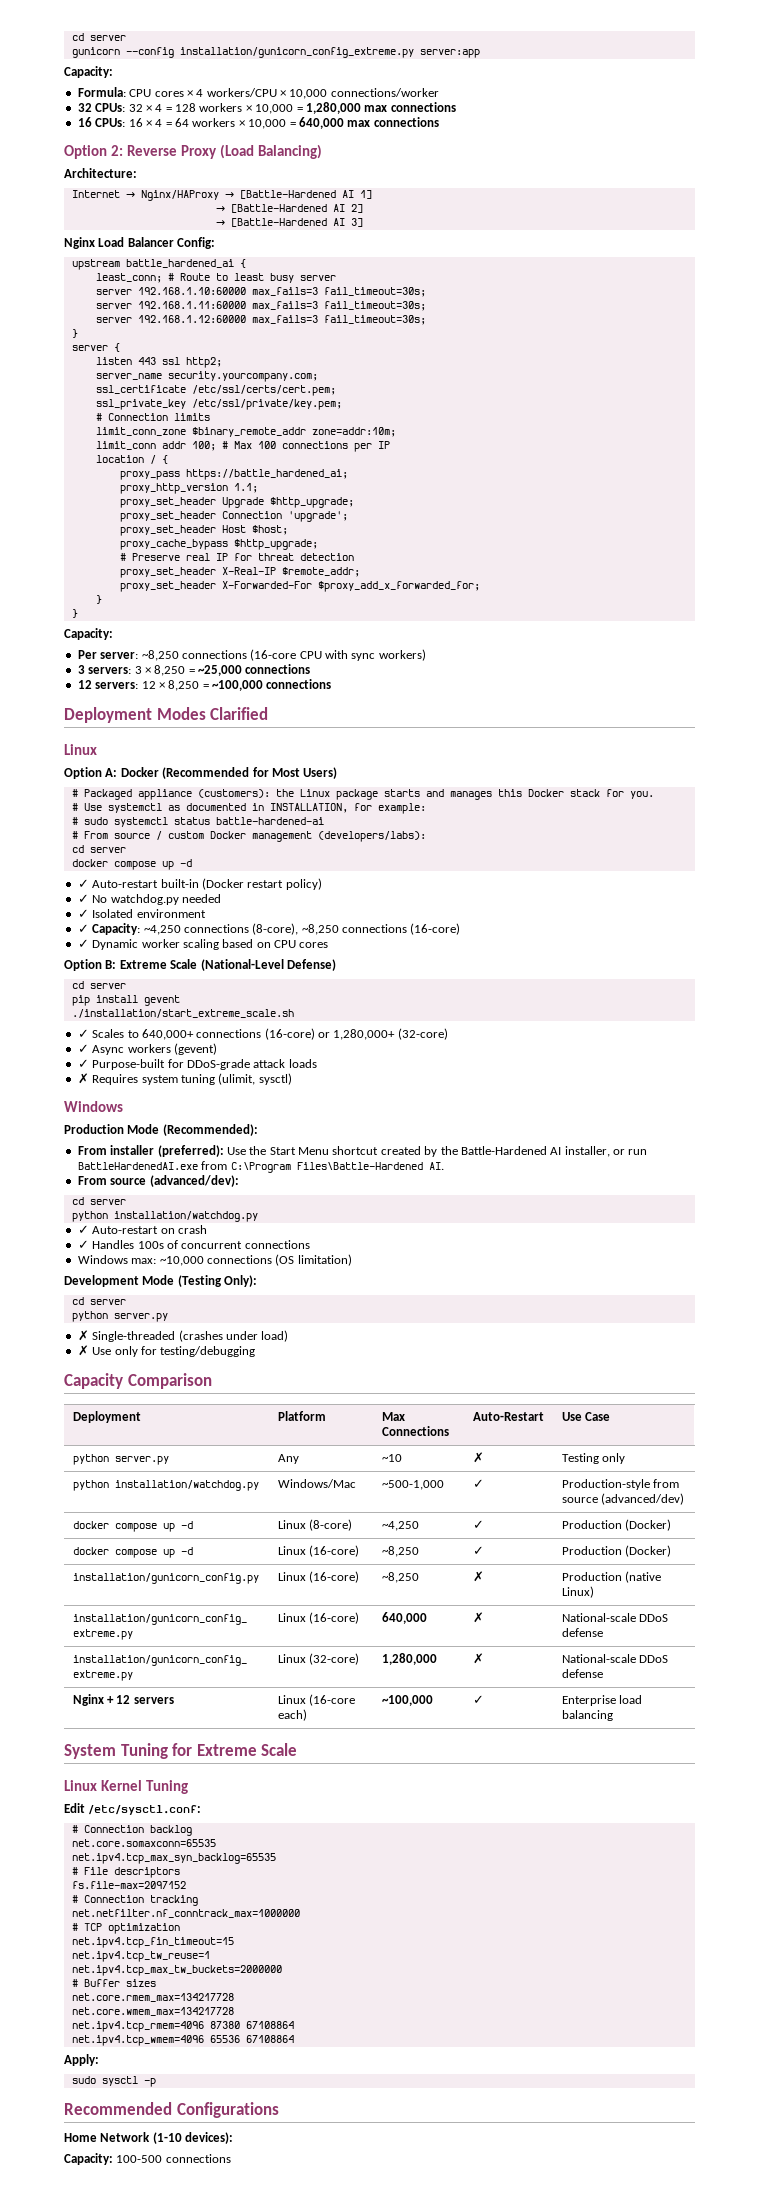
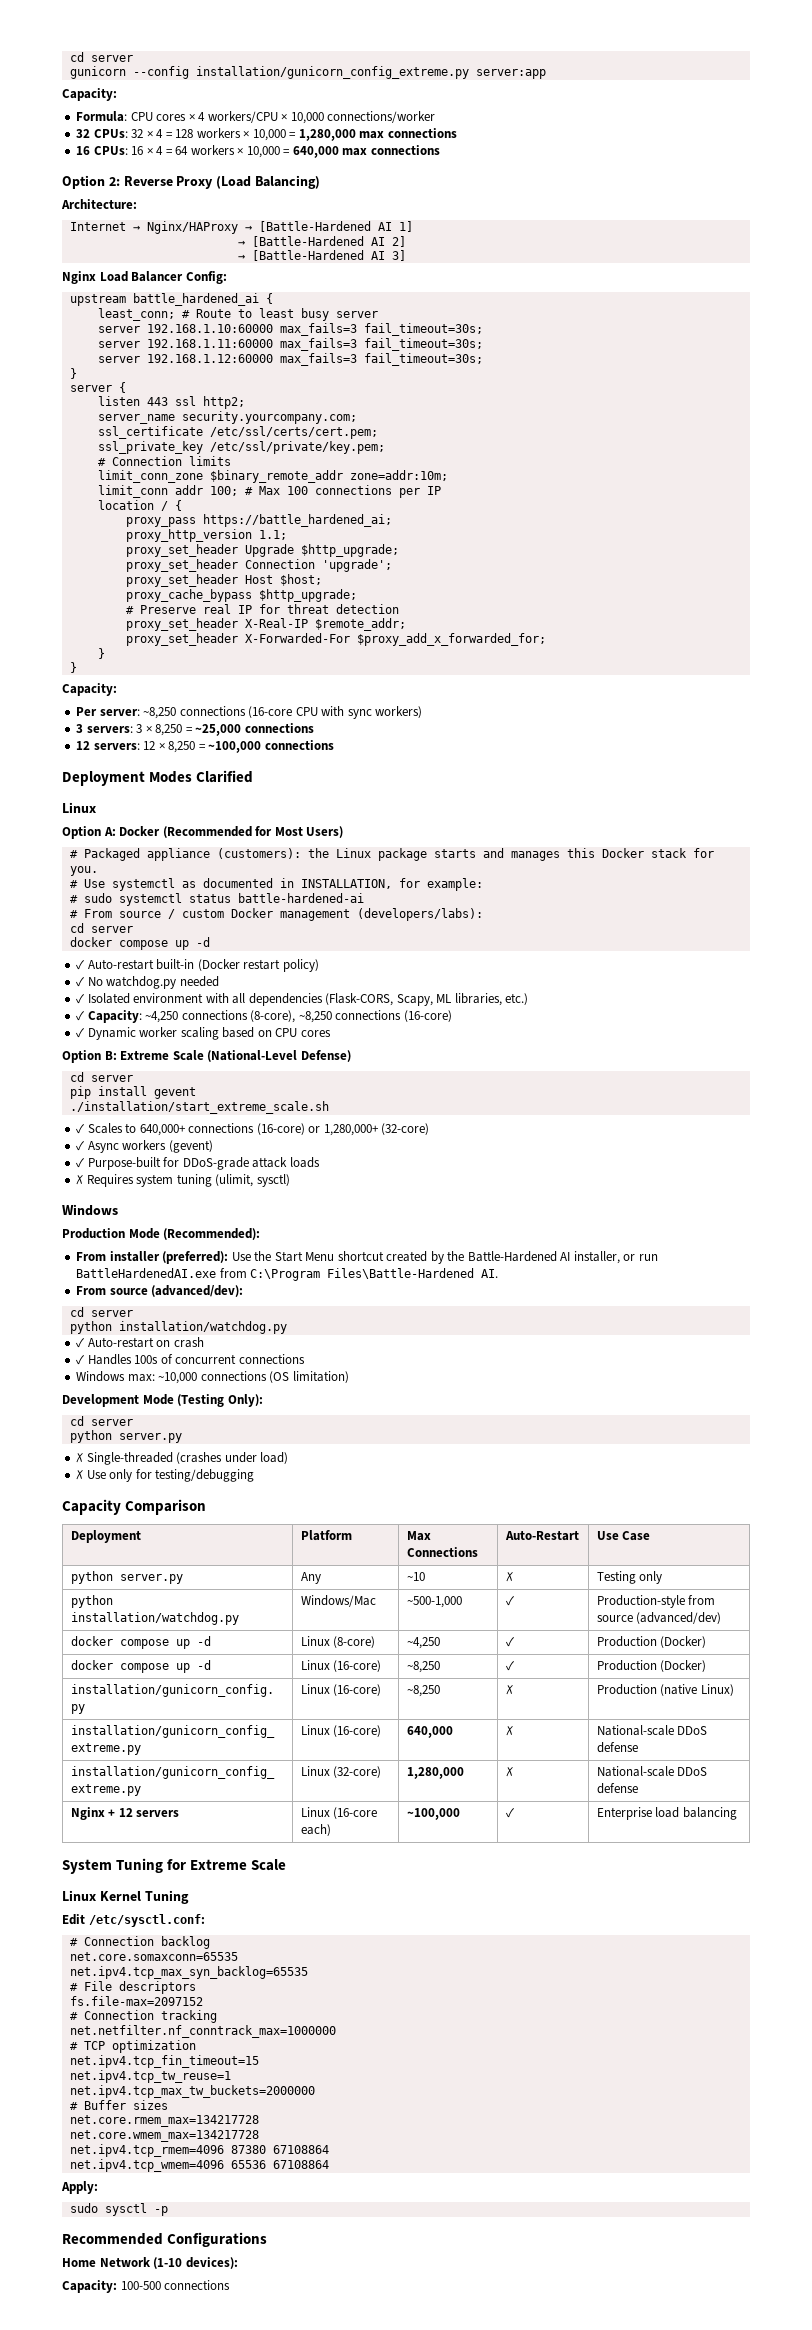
- ✓ Isolated environment
+ ✓ Isolated environment with all dependencies (Flask-CORS, Scapy, ML libraries, etc.)

